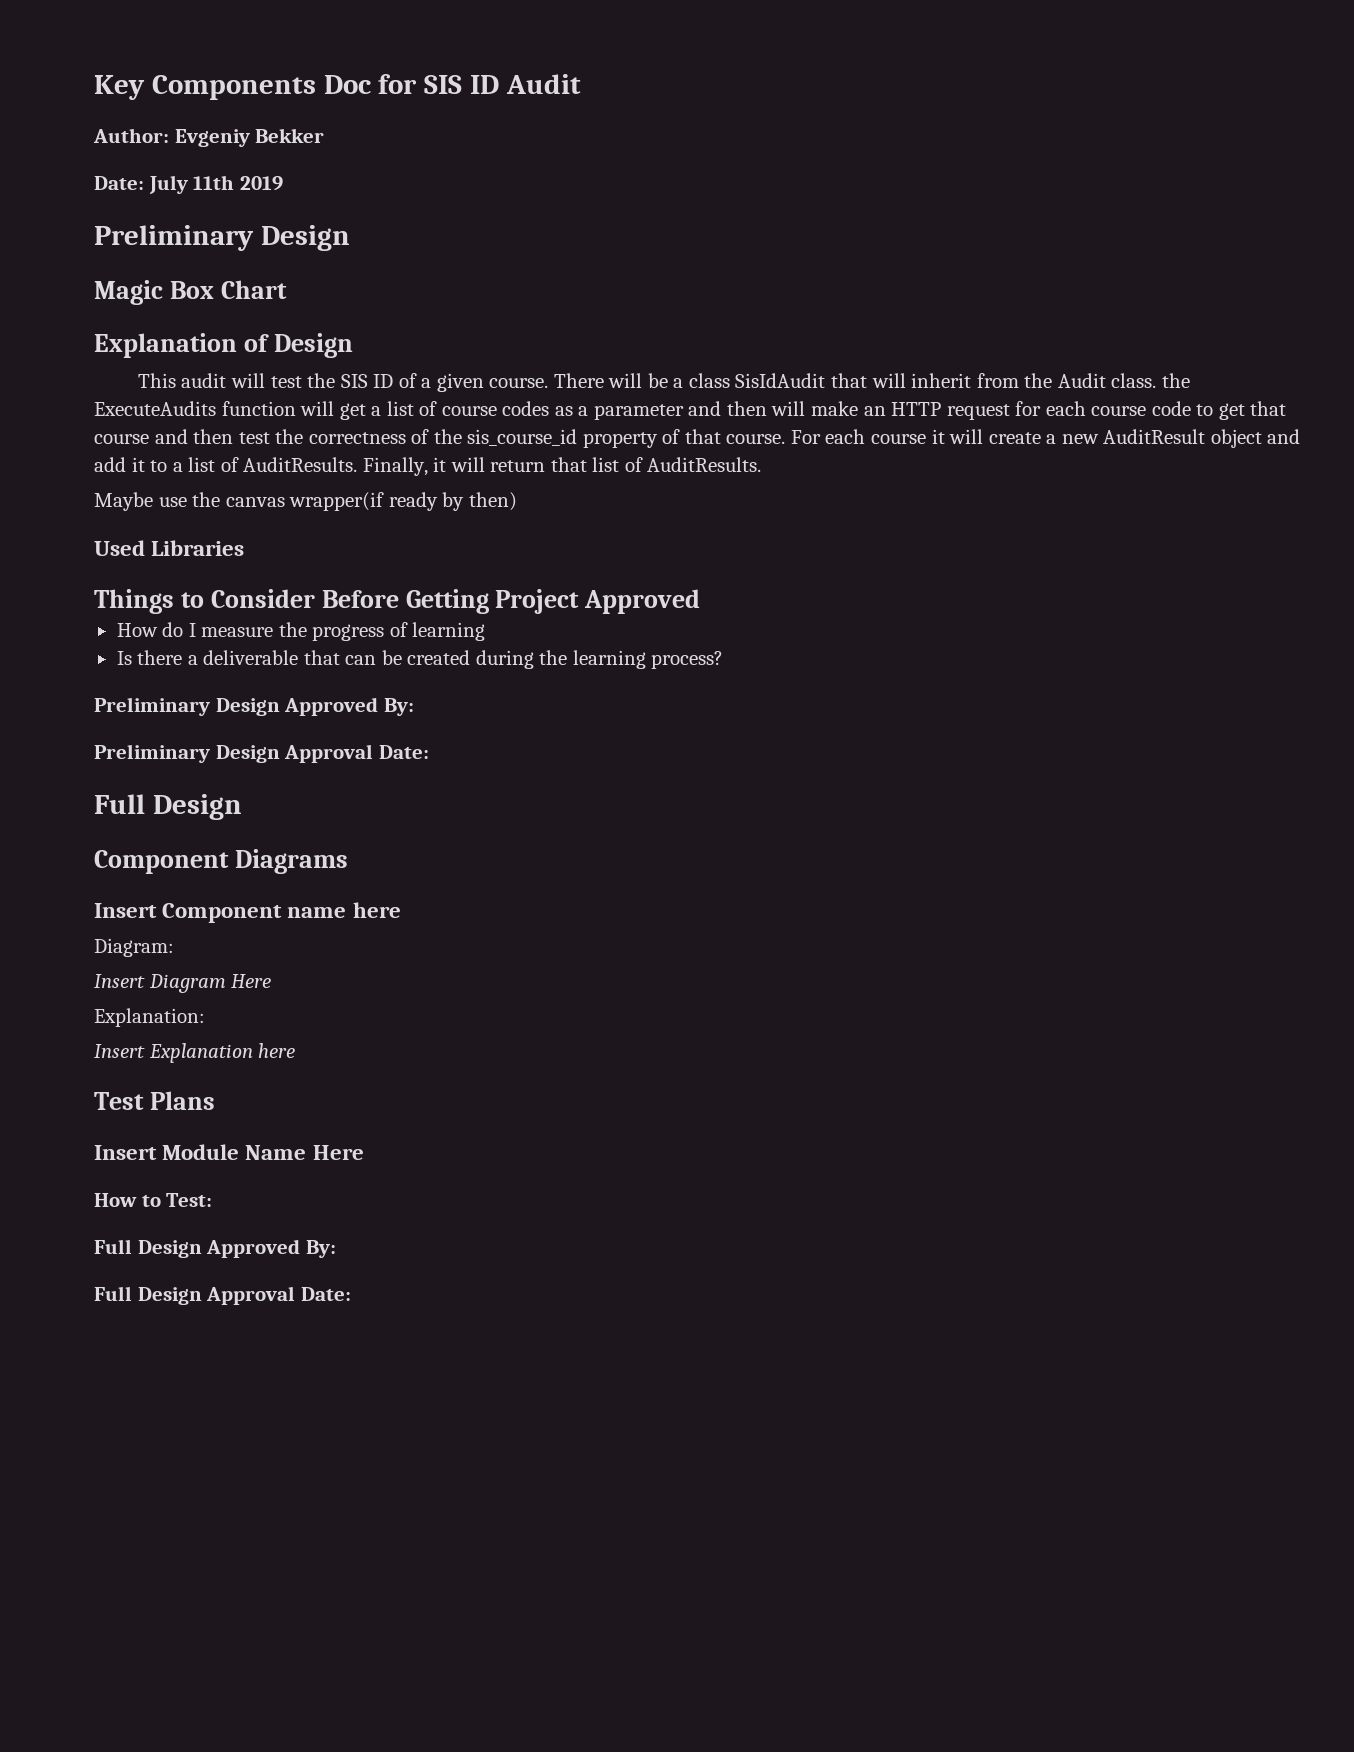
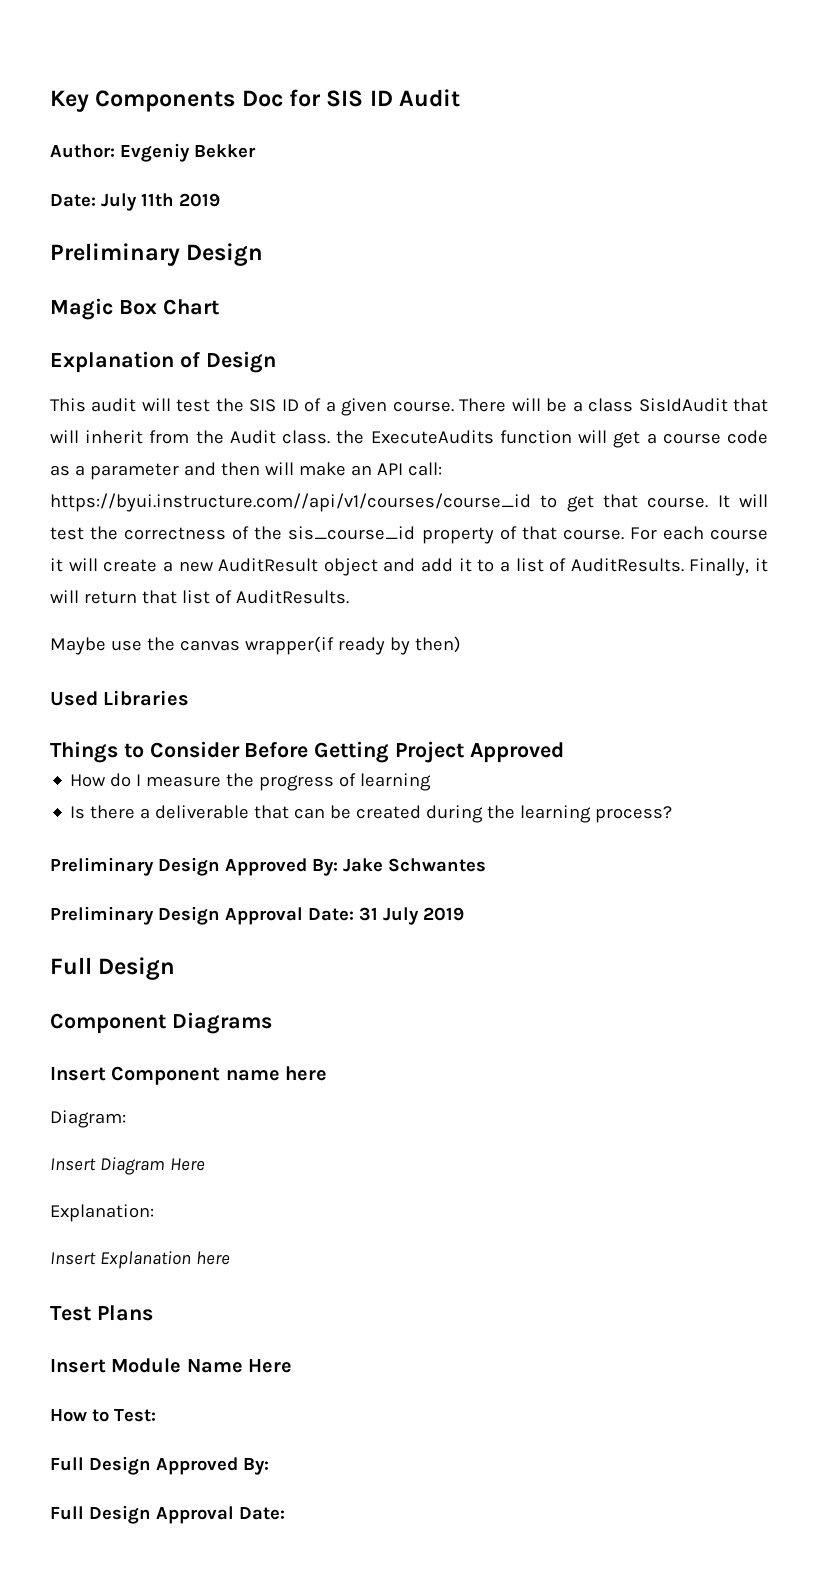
- There will be a class SisIdAudit that will inherit from the Audit class. the ExecuteAudits function will get a list of course codes as a parameter and then will make an HTTP request for each course code to get that course and then test the correctness of the sis_course_id property of that course.
+ There will be a class SisIdAudit that will inherit from the Audit class. the ExecuteAudits function will get a course code as a parameter and then will make an API call: https://byui.instructure.com//api/v1/courses/course_id to get that course. It will test the correctness of the sis_course_id property of that course.
- Preliminary Design Approved By:
+ Preliminary Design Approved By: Jake Schwantes
- Preliminary Design Approval Date:
+ Preliminary Design Approval Date: 31 July 2019

